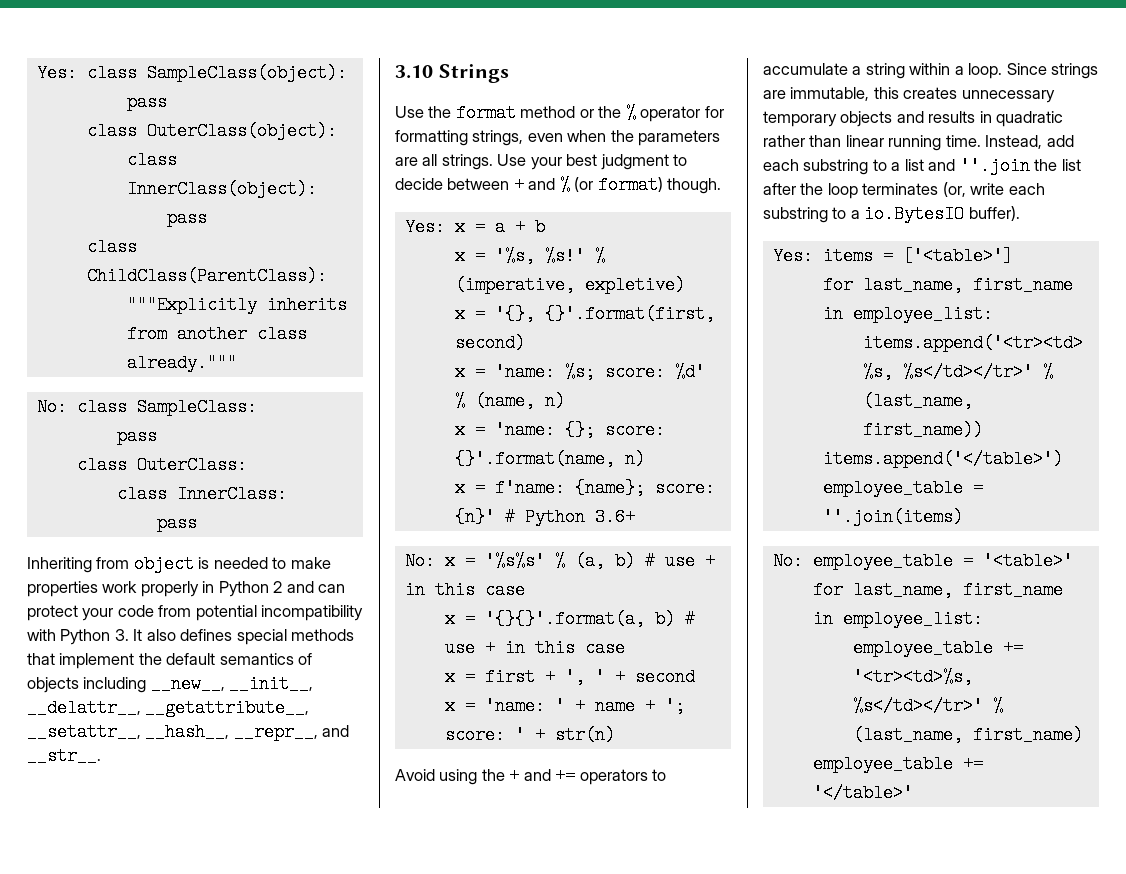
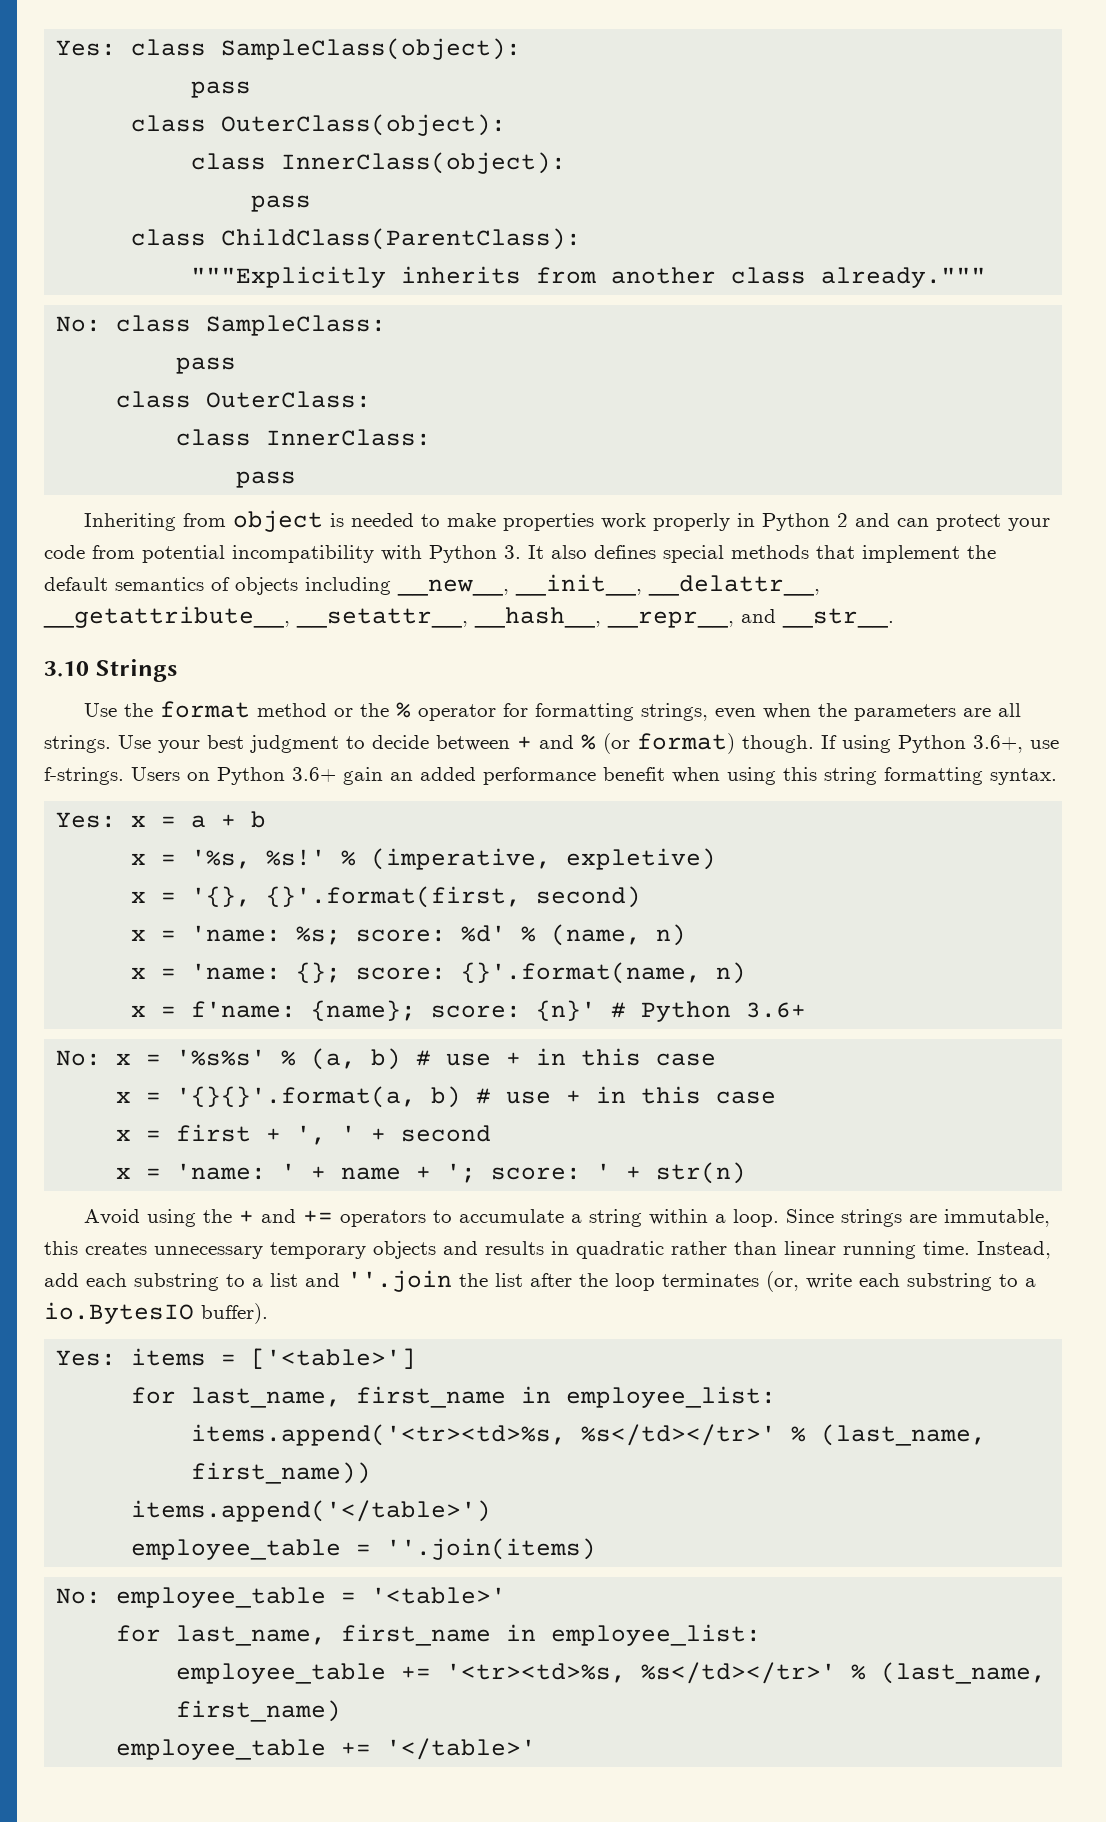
+ If using Python 3.6+, use f-strings. Users on Python 3.6+ gain an added performance benefit when using this string formatting syntax.

